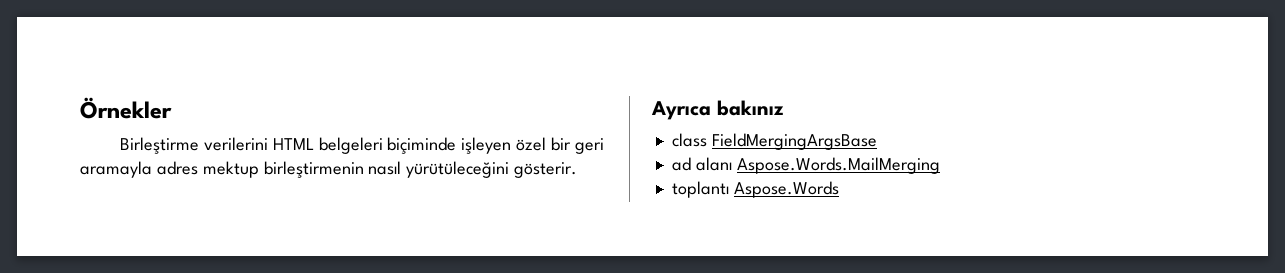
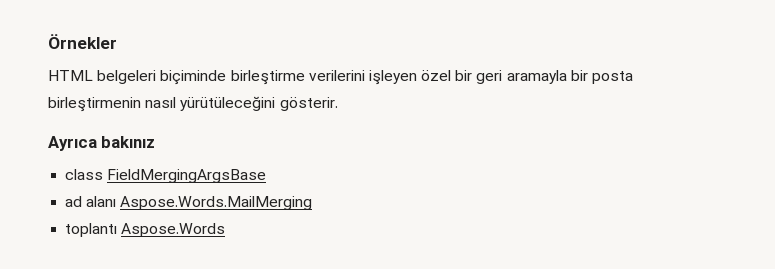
- Birleştirme verilerini HTML belgeleri biçiminde işleyen özel bir geri aramayla adres mektup birleştirmenin nasıl yürütüleceğini gösterir.
+ HTML belgeleri biçiminde birleştirme verilerini işleyen özel bir geri aramayla bir posta birleştirmenin nasıl yürütüleceğini gösterir.

